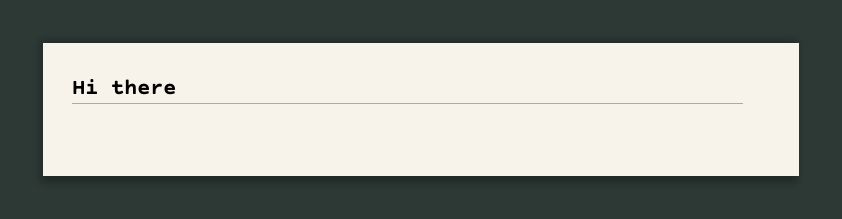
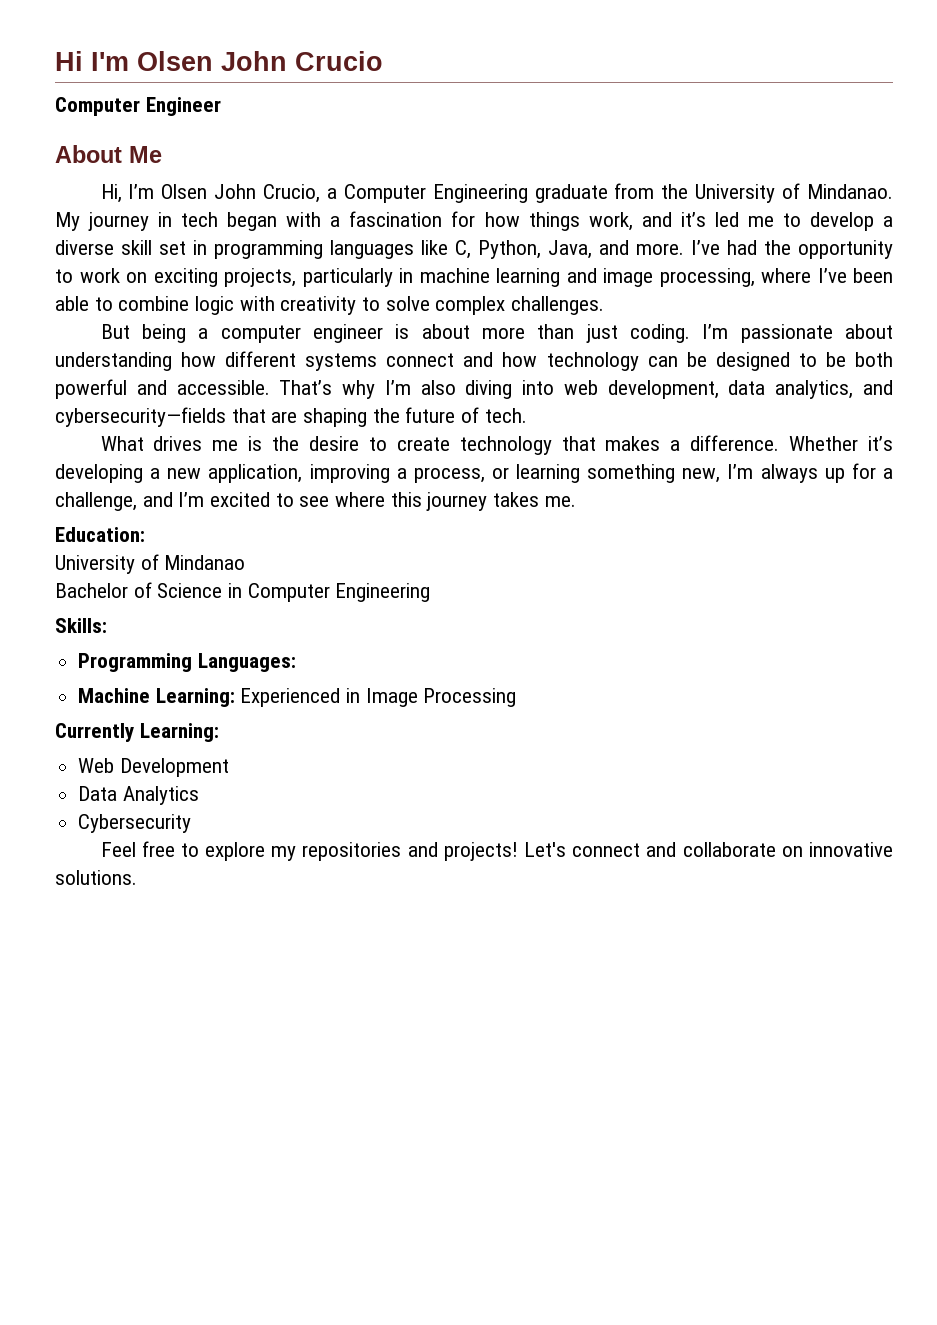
- Hi there
+ Hi I'm Olsen John Crucio
+ Computer Engineer
+ About Me
+ Hi, I’m Olsen John Crucio, a Computer Engineering graduate from the University of Mindanao. My journey in tech began with a fascination for how things work, and it’s led me to develop a diverse skill set in programming languages like C, Python, Java, and more. I’ve had the opportunity to work on exciting projects, particularly in machine learning and image processing, where I’ve been able to combine logic with creativity to solve complex challenges.
+ But being a computer engineer is about more than just coding. I’m passionate about understanding how different systems connect and how technology can be designed to be both powerful and accessible. That’s why I’m also diving into web development, data analytics, and cybersecurity—fields that are shaping the future of tech.
+ What drives me is the desire to create technology that makes a difference. Whether it’s developing a new application, improving a process, or learning something new, I’m always up for a challenge, and I’m excited to see where this journey takes me.
+ Education:
+ University of Mindanao
+ Bachelor of Science in Computer Engineering
+ Skills:
+ Programming Languages:
+ Machine Learning: Experienced in Image Processing
+ Currently Learning:
+ Web Development
+ Data Analytics
+ Cybersecurity
+ Feel free to explore my repositories and projects! Let's connect and collaborate on innovative solutions.

